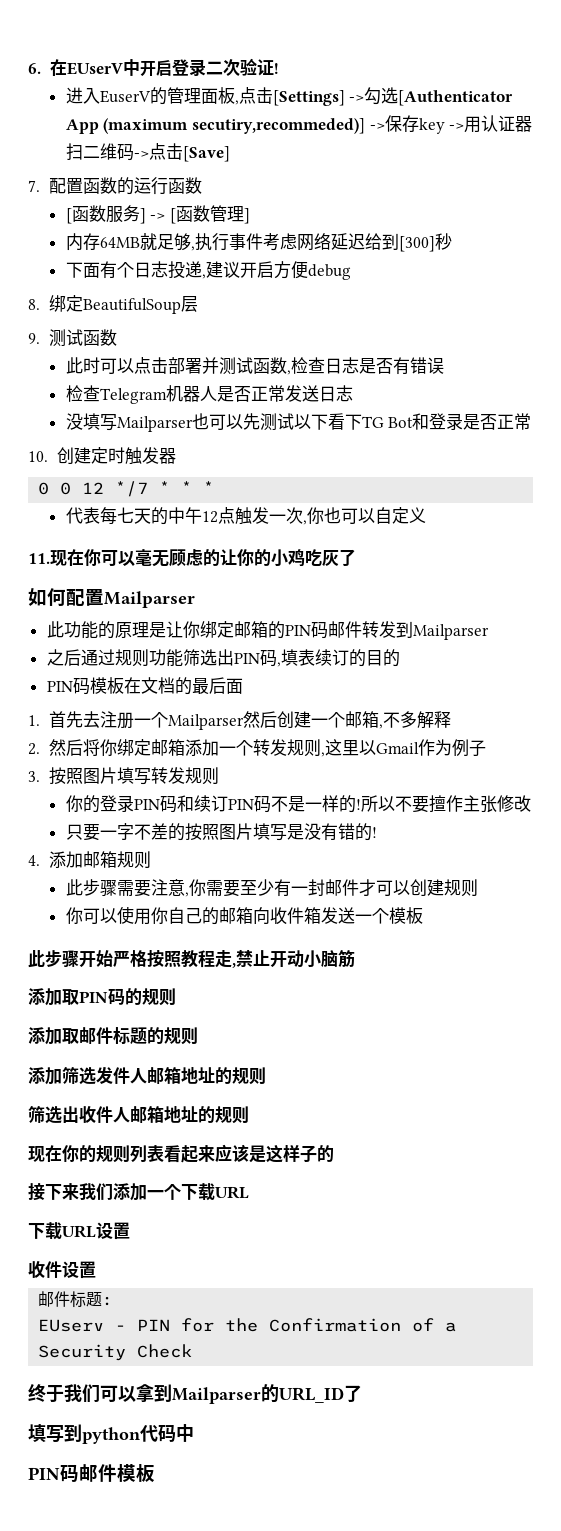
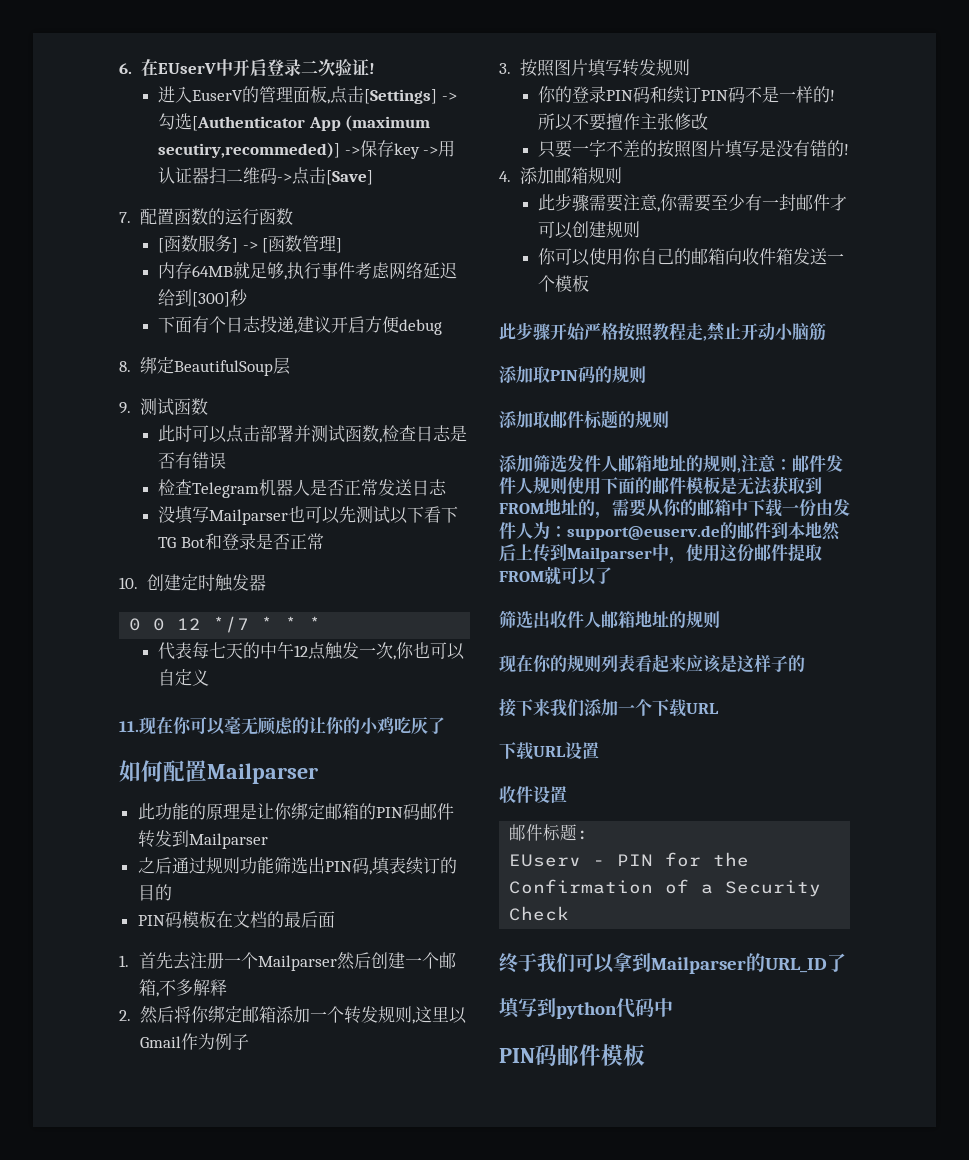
- 添加筛选发件人邮箱地址的规则
+ 添加筛选发件人邮箱地址的规则,注意：邮件发件人规则使用下面的邮件模板是无法获取到FROM地址的，需要从你的邮箱中下载一份由发件人为：support@euserv.de的邮件到本地然后上传到Mailparser中，使用这份邮件提取FROM就可以了

